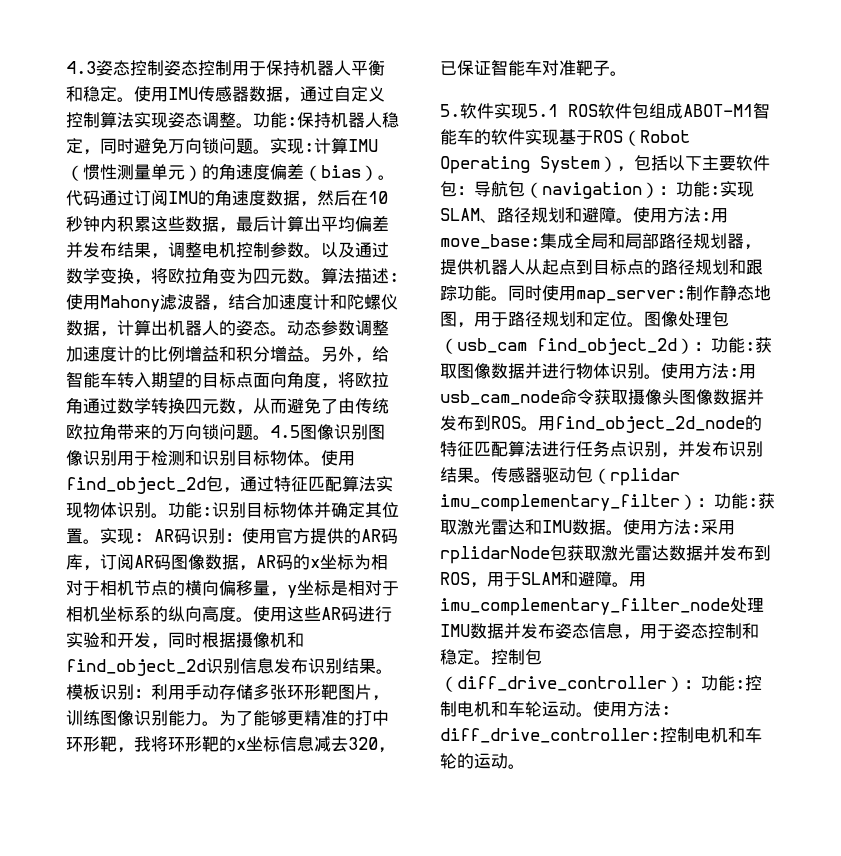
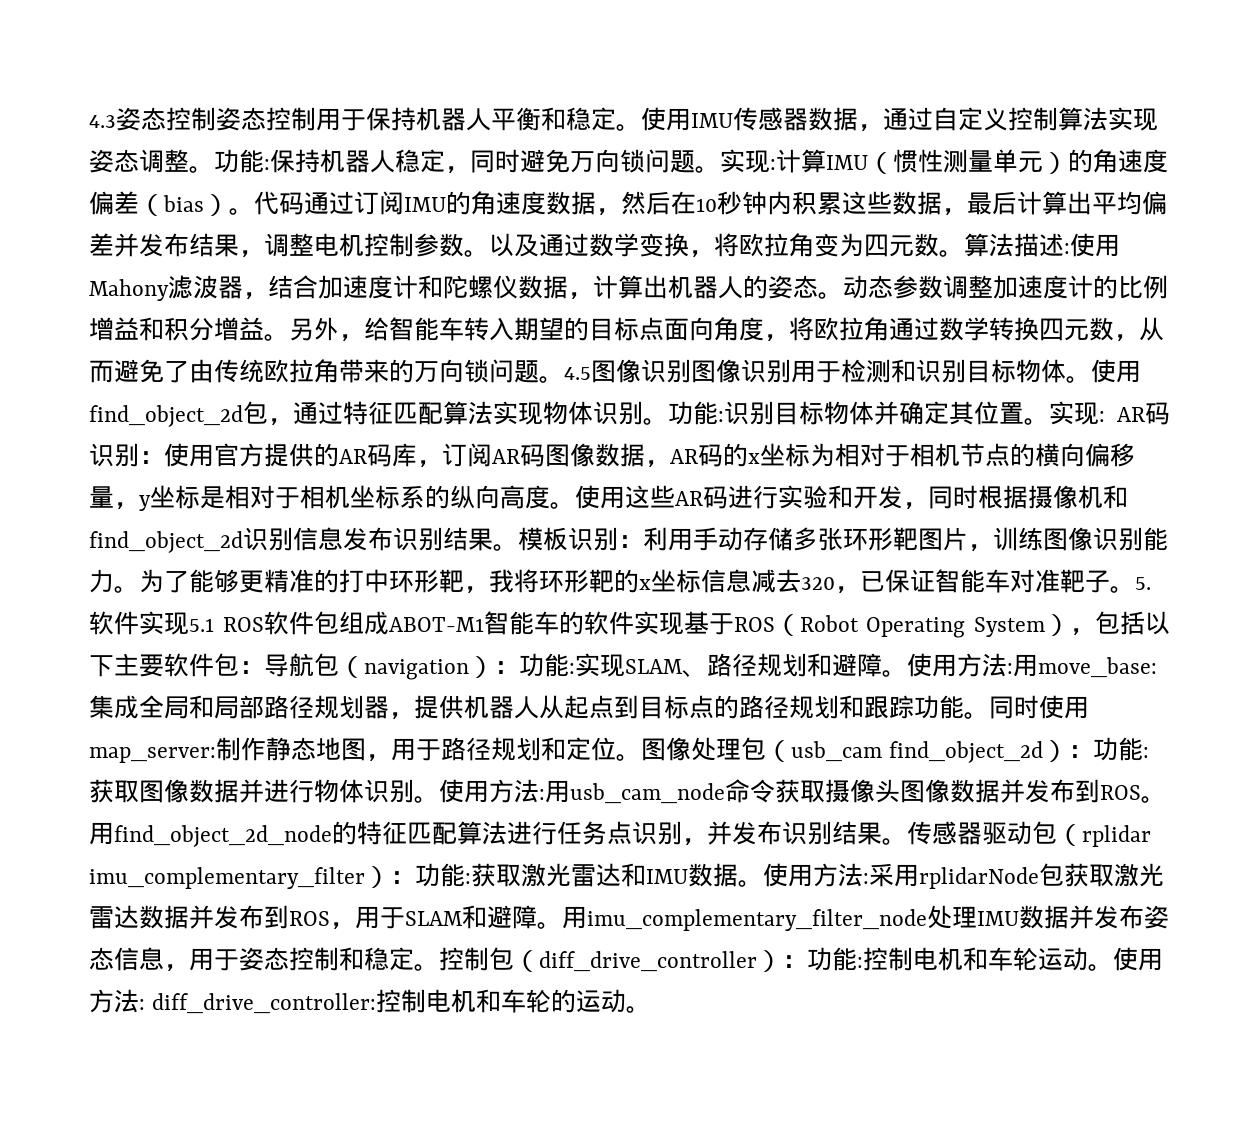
- 为了能够更精准的打中环形靶，我将环形靶的x坐标信息减去320，已保证智能车对准靶子。
- 5.软件实现5.1 ROS软件包组成ABOT-M1智能车的软件实现基于ROS（Robot Operating System），包括以下主要软件包：导航包（navigation）：功能:实现SLAM、路径规划和避障。
+ 为了能够更精准的打中环形靶，我将环形靶的x坐标信息减去320，已保证智能车对准靶子。5.软件实现5.1 ROS软件包组成ABOT-M1智能车的软件实现基于ROS（Robot Operating System），包括以下主要软件包：导航包（navigation）：功能:实现SLAM、路径规划和避障。

